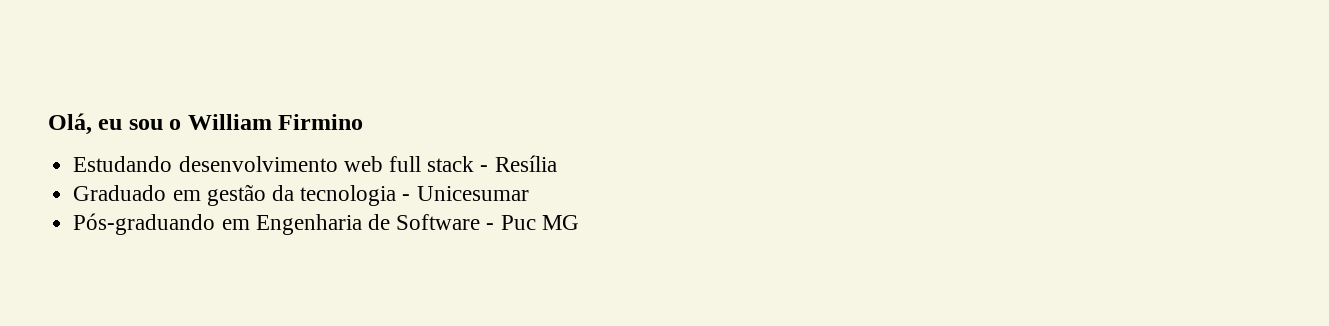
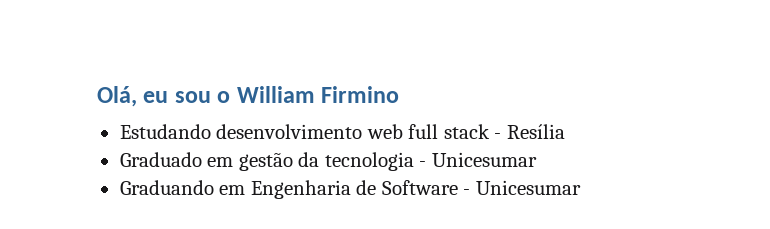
- Pós-graduando em Engenharia de Software - Puc MG
+ Graduando em Engenharia de Software - Unicesumar

